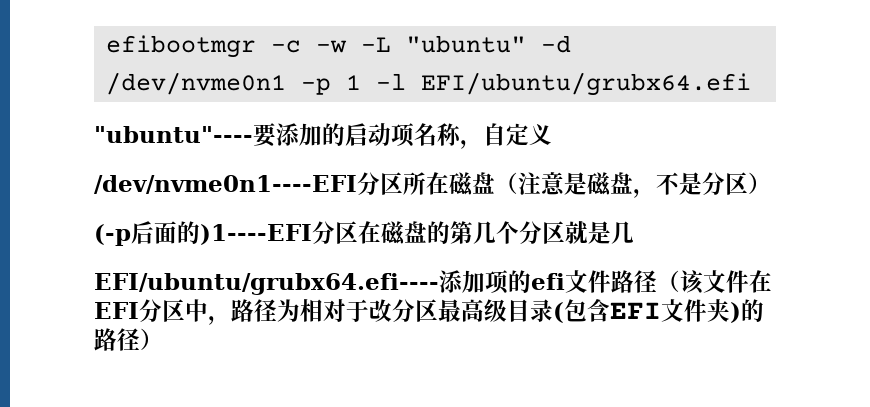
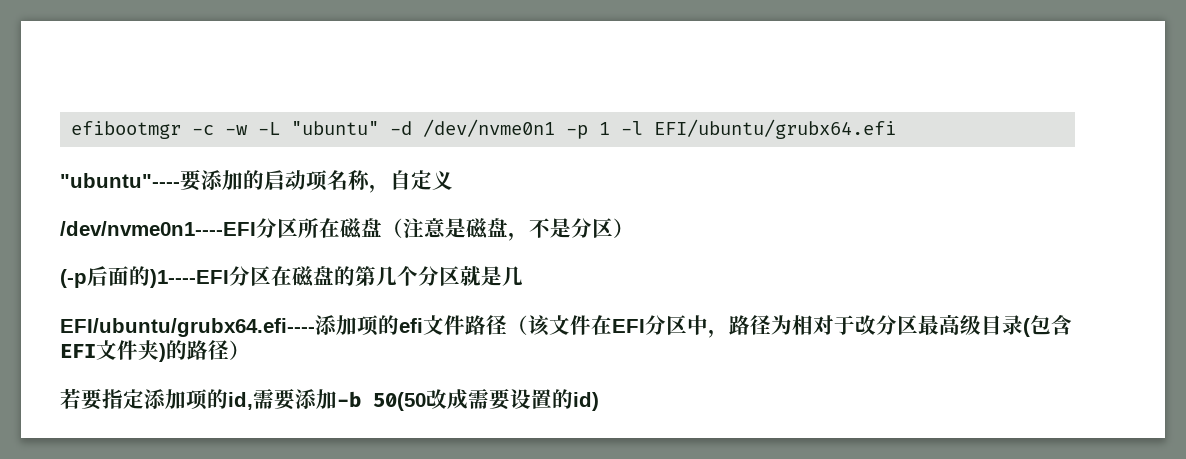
+ 若要指定添加项的id,需要添加-b 50(50改成需要设置的id)

